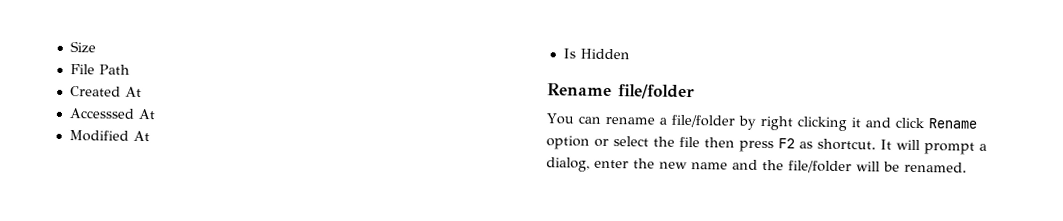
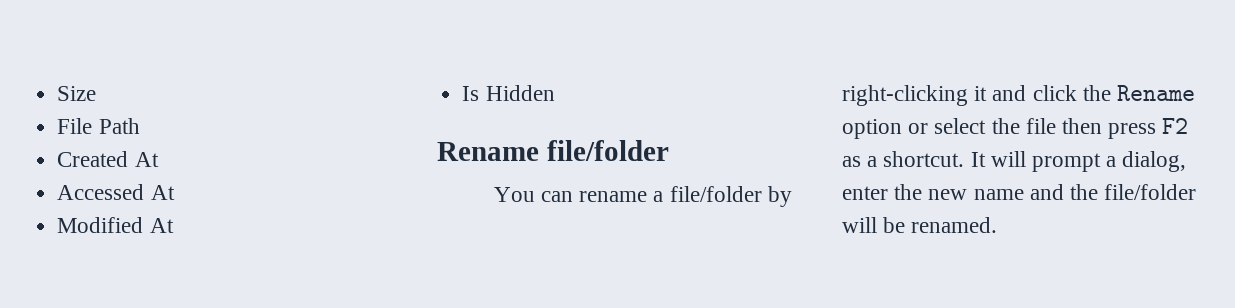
- Accesssed At
+ Accessed At
- You can rename a file/folder by right clicking it and click Rename option or select the file then press F2 as shortcut.
+ You can rename a file/folder by right-clicking it and click the Rename option or select the file then press F2 as a shortcut.

